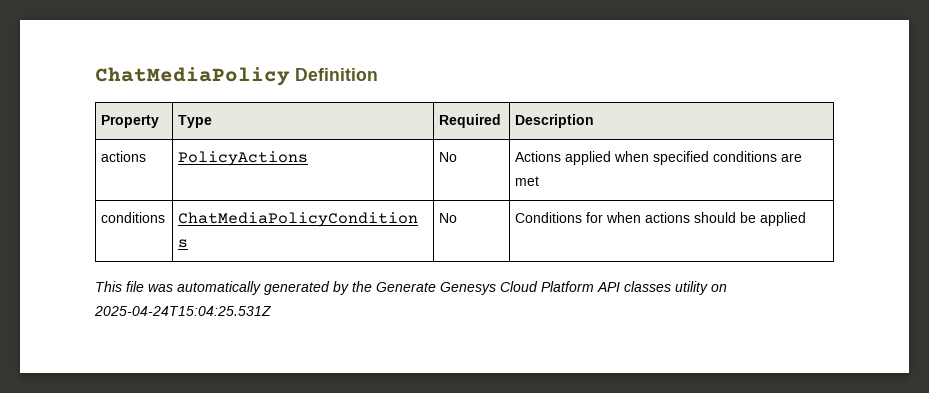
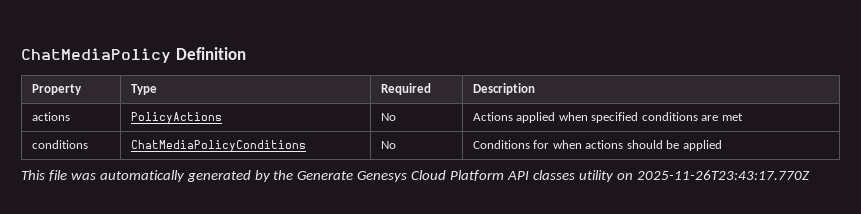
- This file was automatically generated by the Generate Genesys Cloud Platform API classes utility on 2025-04-24T15:04:25.531Z
+ This file was automatically generated by the Generate Genesys Cloud Platform API classes utility on 2025-11-26T23:43:17.770Z

